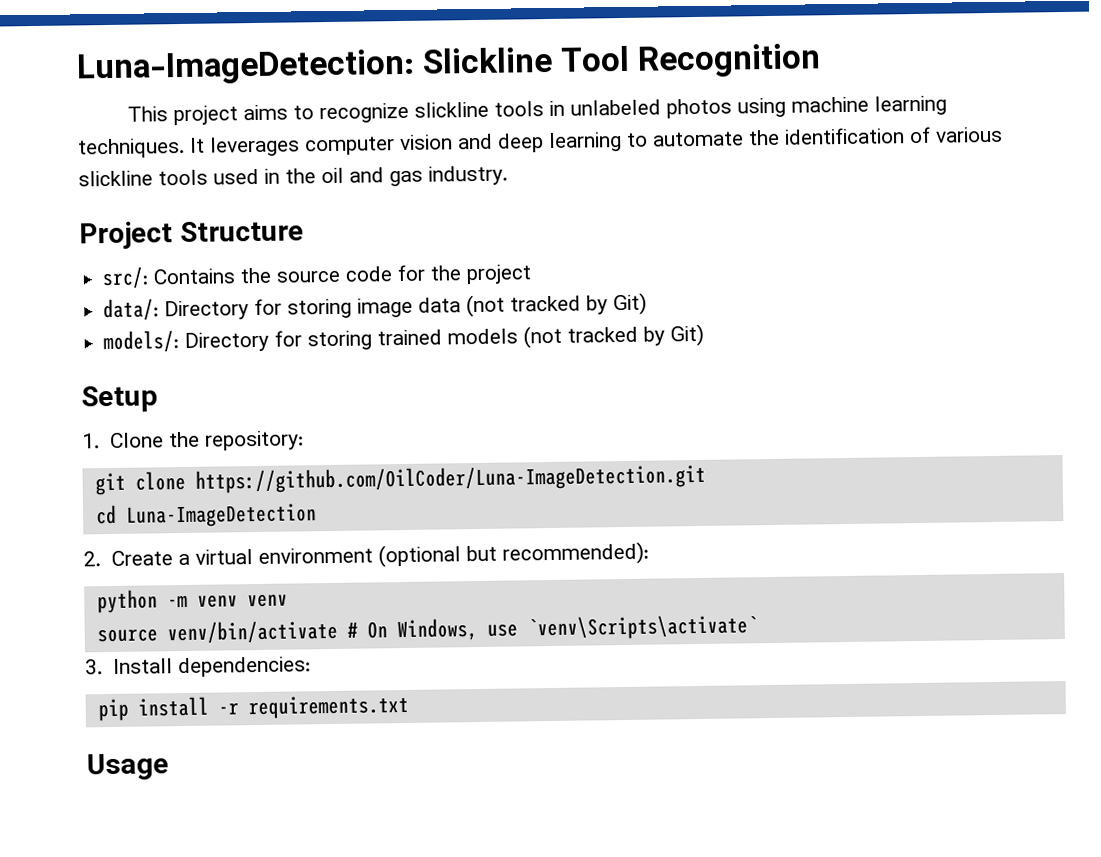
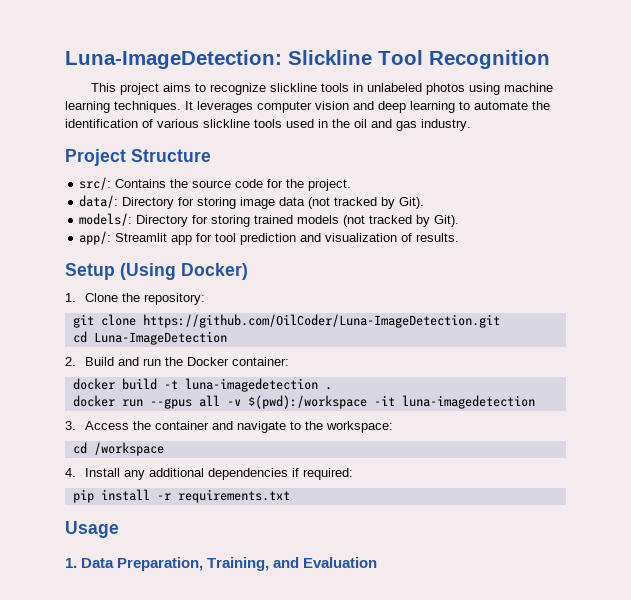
- src/: Contains the source code for the project
+ src/: Contains the source code for the project.
- data/: Directory for storing image data (not tracked by Git)
+ data/: Directory for storing image data (not tracked by Git).
- models/: Directory for storing trained models (not tracked by Git)
+ models/: Directory for storing trained models (not tracked by Git).
+ app/: Streamlit app for tool prediction and visualization of results.
- Setup
+ Setup (Using Docker)
- 2. Create a virtual environment (optional but recommended):
- python -m venv venv
- source venv/bin/activate # On Windows, use `venv\Scripts\activate`
- 3. Install dependencies:
+ 2. Build and run the Docker container:
+ docker build -t luna-imagedetection .
+ docker run --gpus all -v $(pwd):/workspace -it luna-imagedetection
+ 3. Access the container and navigate to the workspace:
+ cd /workspace
+ 4. Install any additional dependencies if required:
+ 1. Data Preparation, Training, and Evaluation

